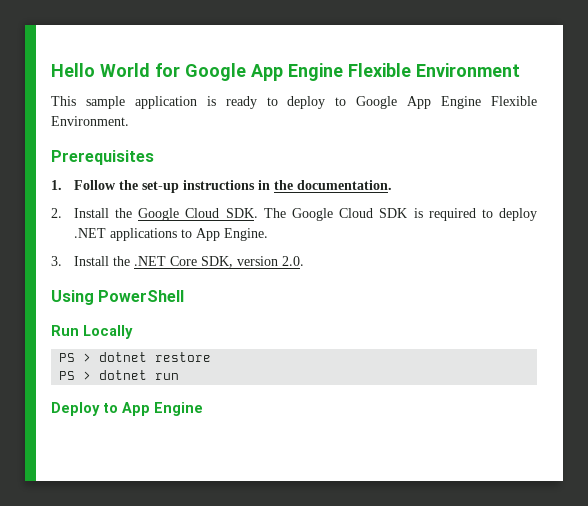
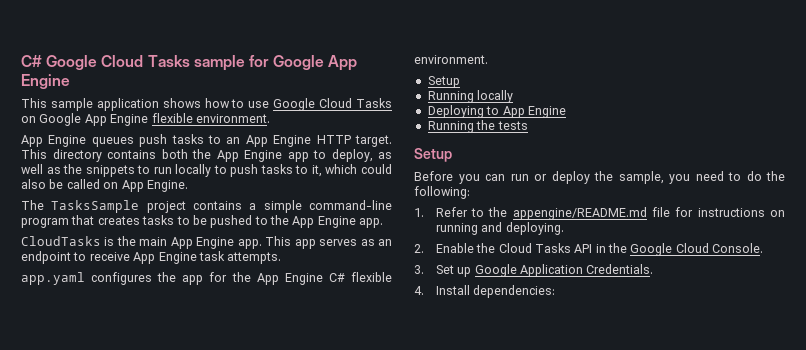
- Hello World for Google App Engine Flexible Environment
+ C# Google Cloud Tasks sample for Google App Engine
- This sample application is ready to deploy to Google App Engine Flexible Environment.
- Prerequisites
- 1. Follow the set-up instructions in the documentation.
- 2. Install the Google Cloud SDK. The Google Cloud SDK is required to deploy .NET applications to App Engine.
- 3. Install the .NET Core SDK, version 2.0.
- Using PowerShell
- Run Locally
- PS > dotnet restore
- PS > dotnet run
- Deploy to App Engine
+ This sample application shows how to use Google Cloud Tasks on Google App Engine flexible environment.
+ App Engine queues push tasks to an App Engine HTTP target. This directory contains both the App Engine app to deploy, as well as the snippets to run locally to push tasks to it, which could also be called on App Engine.
+ The TasksSample project contains a simple command-line program that creates tasks to be pushed to the App Engine app.
+ CloudTasks is the main App Engine app. This app serves as an endpoint to receive App Engine task attempts.
+ app.yaml configures the app for the App Engine C# flexible environment.
+ Setup
+ Running locally
+ Deploying to App Engine
+ Running the tests
+ Setup
+ Before you can run or deploy the sample, you need to do the following:
+ 1. Refer to the appengine/README.md file for instructions on running and deploying.
+ 2. Enable the Cloud Tasks API in the Google Cloud Console.
+ 3. Set up Google Application Credentials.
+ 4. Install dependencies:

